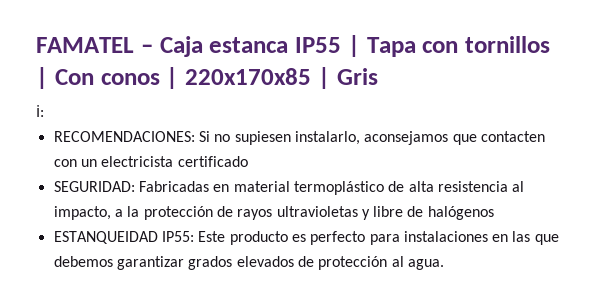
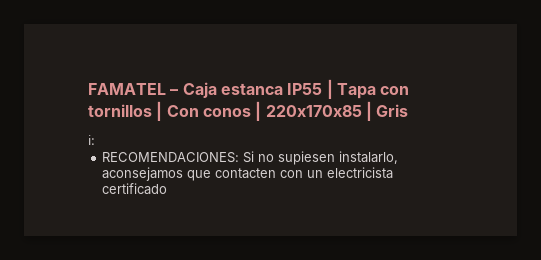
- SEGURIDAD: Fabricadas en material termoplástico de alta resistencia al impacto, a la protección de rayos ultravioletas y libre de halógenos
- ESTANQUEIDAD IP55: Este producto es perfecto para instalaciones en las que debemos garantizar grados elevados de protección al agua.

